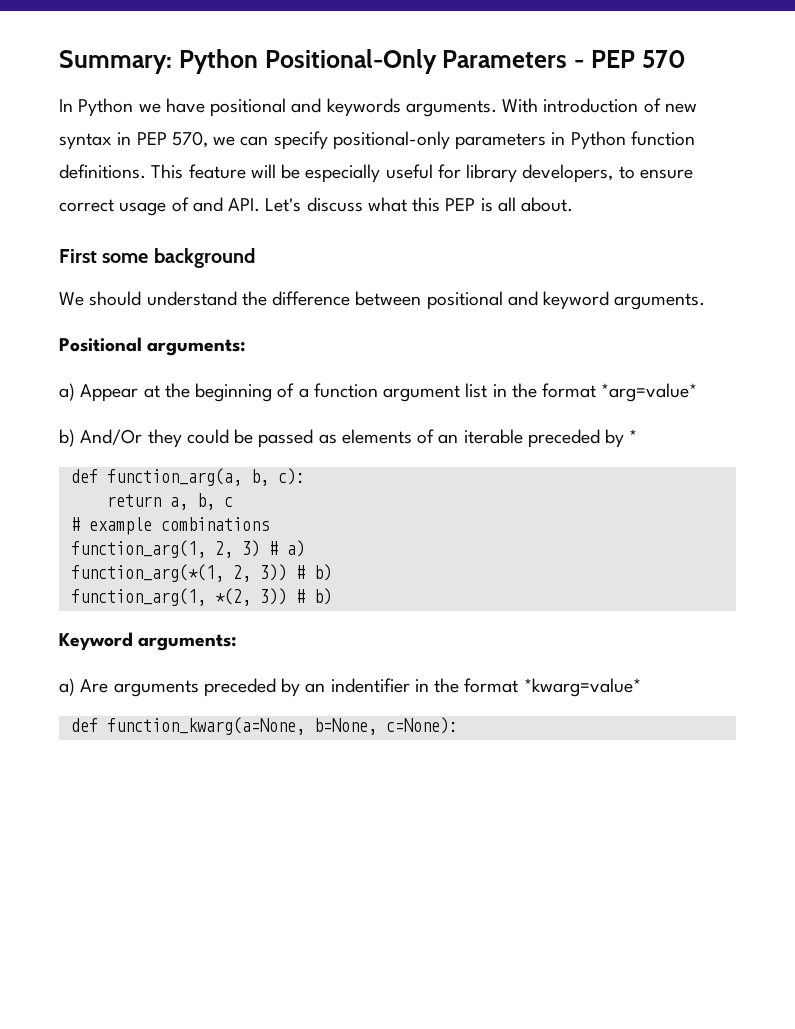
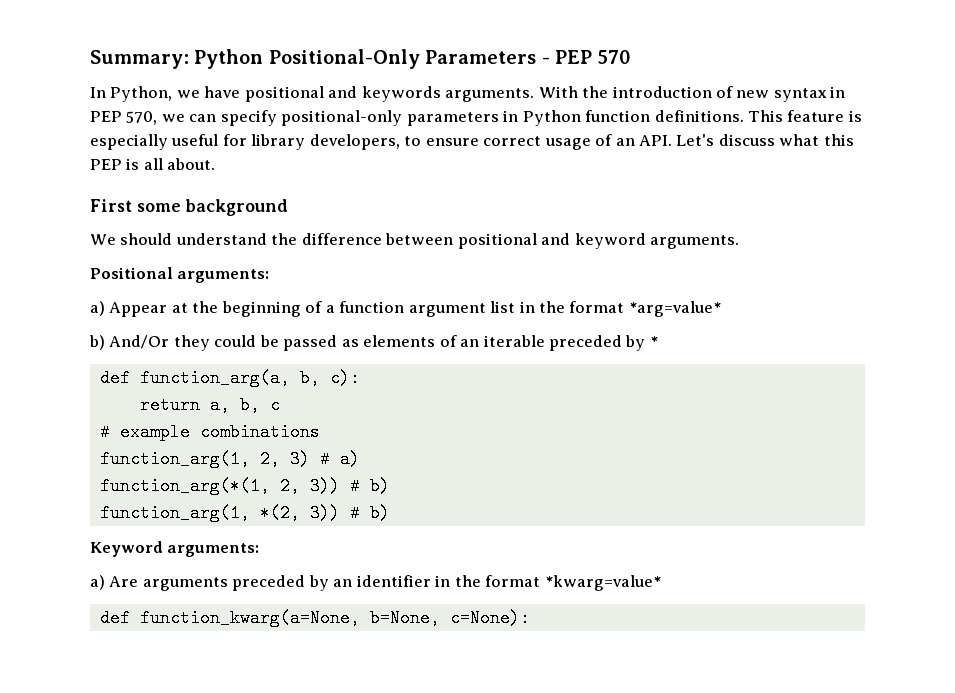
- In Python we have positional and keywords arguments.
+ In Python, we have positional and keywords arguments.
- With introduction of new syntax in PEP 570, we can specify positional-only parameters in Python function definitions.
+ With the introduction of new syntax in PEP 570, we can specify positional-only parameters in Python function definitions.
- This feature will be especially useful for library developers, to ensure correct usage of and API. Let's discuss what this PEP is all about.
+ This feature is especially useful for library developers, to ensure correct usage of an API. Let's discuss what this PEP is all about.
- a) Are arguments preceded by an indentifier in the format *kwarg=value*
+ a) Are arguments preceded by an identifier in the format *kwarg=value*

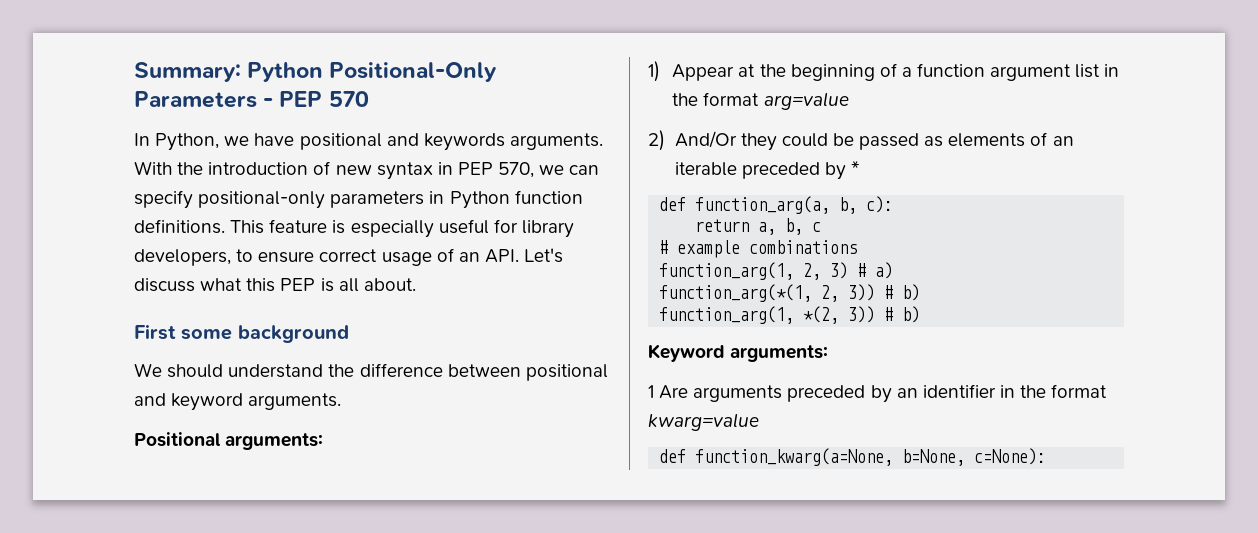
- a) Appear at the beginning of a function argument list in the format *arg=value*
- b) And/Or they could be passed as elements of an iterable preceded by *
+ 1) Appear at the beginning of a function argument list in the format arg=value
+ 2) And/Or they could be passed as elements of an iterable preceded by *
- a) Are arguments preceded by an identifier in the format *kwarg=value*
+ 1 Are arguments preceded by an identifier in the format kwarg=value

